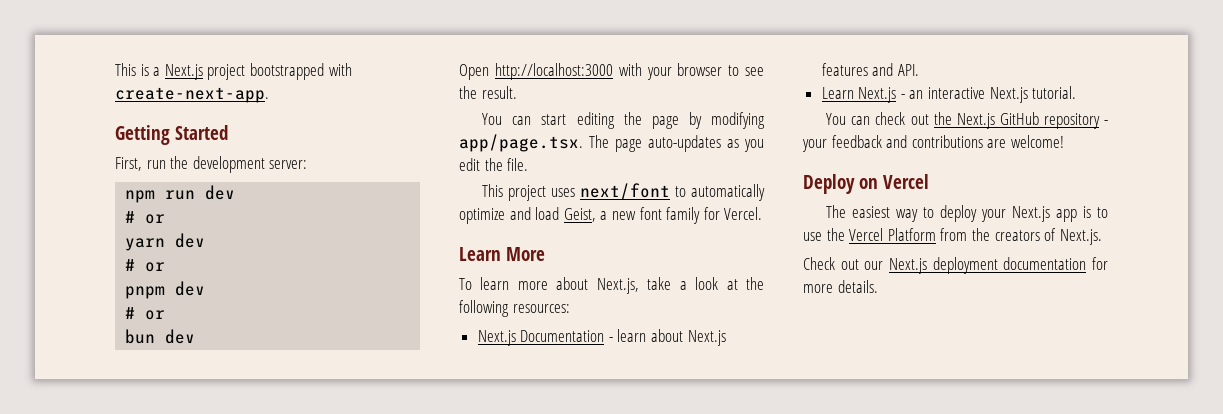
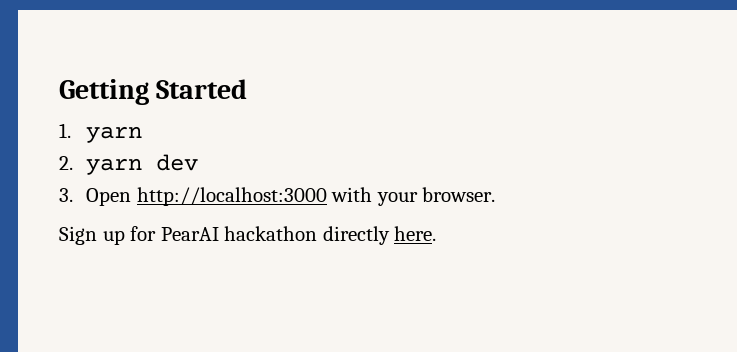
- This is a Next.js project bootstrapped with create-next-app.
  Getting Started
- First, run the development server:
- npm run dev
- # or
- yarn dev
- # or
- pnpm dev
- # or
- bun dev
- Open http://localhost:3000 with your browser to see the result.
- You can start editing the page by modifying app/page.tsx. The page auto-updates as you edit the file.
- This project uses next/font to automatically optimize and load Geist, a new font family for Vercel.
- Learn More
- To learn more about Next.js, take a look at the following resources:
- Next.js Documentation - learn about Next.js features and API.
- Learn Next.js - an interactive Next.js tutorial.
- You can check out the Next.js GitHub repository - your feedback and contributions are welcome!
- Deploy on Vercel
- The easiest way to deploy your Next.js app is to use the Vercel Platform from the creators of Next.js.
- Check out our Next.js deployment documentation for more details.
+ 1. yarn
+ 2. yarn dev
+ 3. Open http://localhost:3000 with your browser.
+ Sign up for PearAI hackathon directly here.

